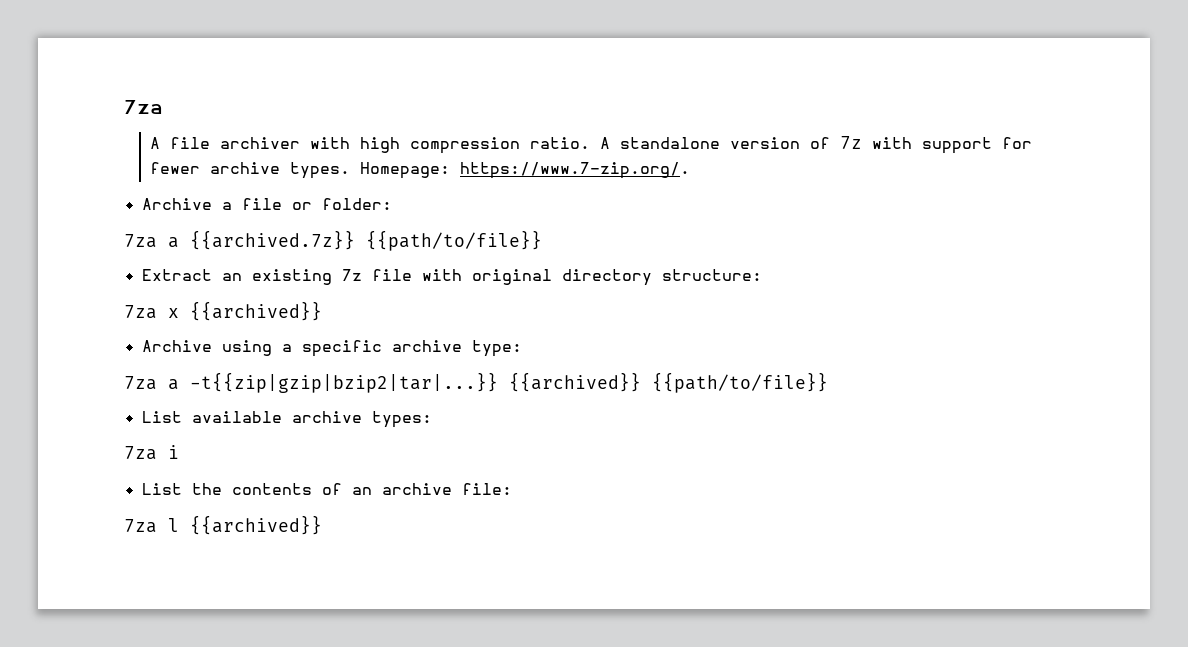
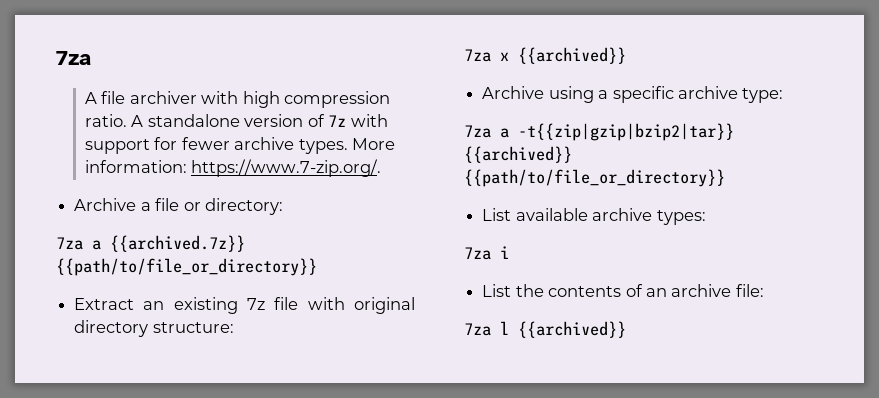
- Homepage: https://www.7-zip.org/.
+ More information: https://www.7-zip.org/.
- Archive a file or folder:
+ Archive a file or directory:
- 7za a {{archived.7z}} {{path/to/file}}
+ 7za a {{archived.7z}} {{path/to/file_or_directory}}
- 7za a -t{{zip|gzip|bzip2|tar|...}} {{archived}} {{path/to/file}}
+ 7za a -t{{zip|gzip|bzip2|tar}} {{archived}} {{path/to/file_or_directory}}

